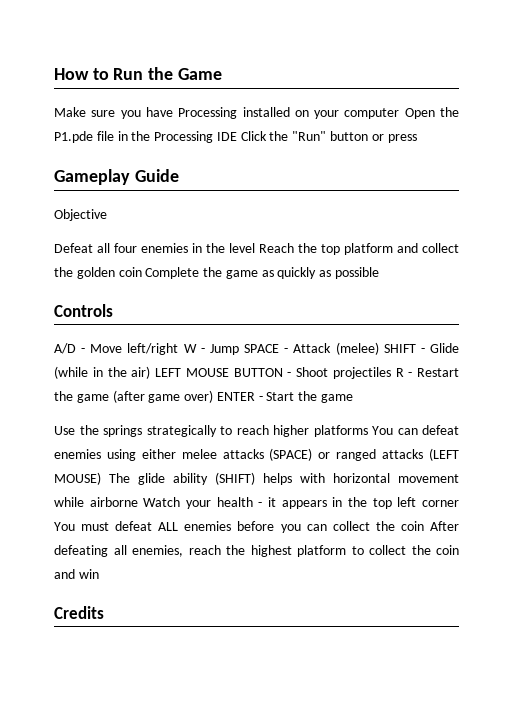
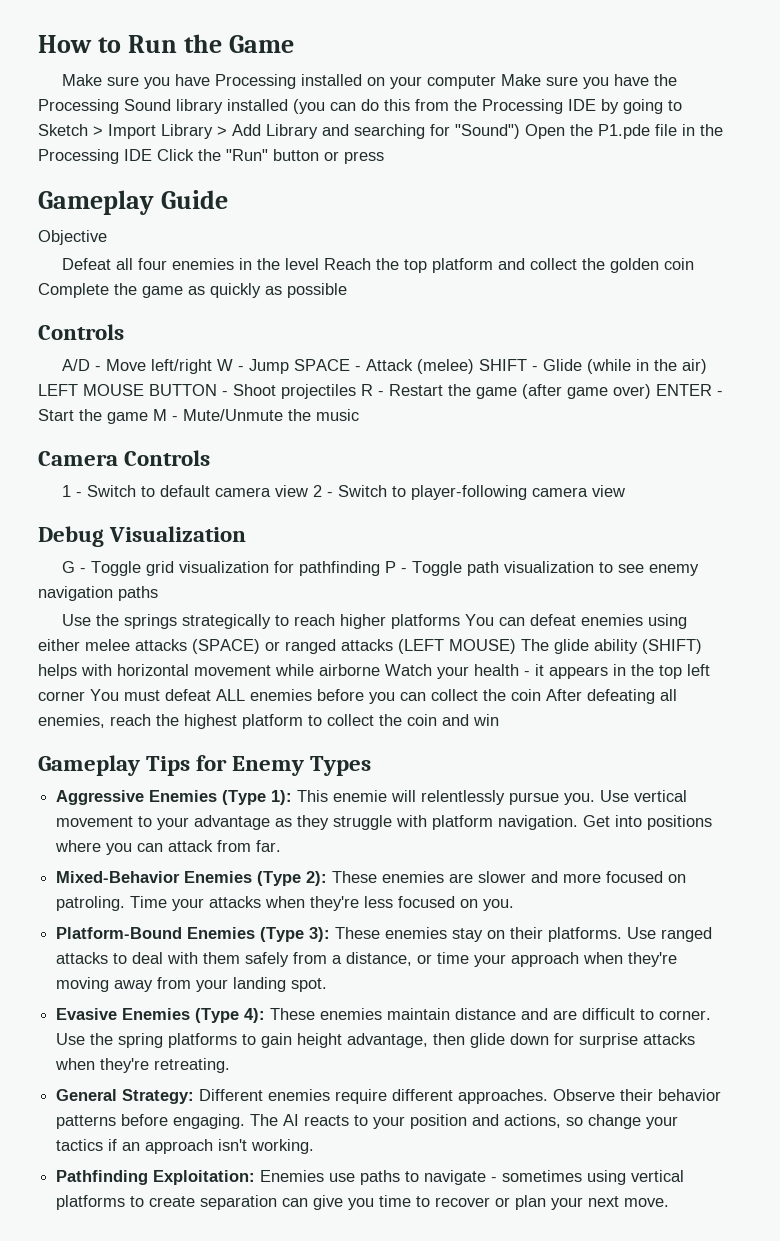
- Make sure you have Processing installed on your computer Open the P1.pde file in the Processing IDE Click the "Run" button or press
+ Make sure you have Processing installed on your computer Make sure you have the Processing Sound library installed (you can do this from the Processing IDE by going to Sketch > Import Library > Add Library and searching for "Sound") Open the P1.pde file in the Processing IDE Click the "Run" button or press
- A/D - Move left/right W - Jump SPACE - Attack (melee) SHIFT - Glide (while in the air) LEFT MOUSE BUTTON - Shoot projectiles R - Restart the game (after game over) ENTER - Start the game
+ A/D - Move left/right W - Jump SPACE - Attack (melee) SHIFT - Glide (while in the air) LEFT MOUSE BUTTON - Shoot projectiles R - Restart the game (after game over) ENTER - Start the game M - Mute/Unmute the music
+ Camera Controls
+ 1 - Switch to default camera view 2 - Switch to player-following camera view
+ Debug Visualization
+ G - Toggle grid visualization for pathfinding P - Toggle path visualization to see enemy navigation paths
- Credits
+ Gameplay Tips for Enemy Types
+ Aggressive Enemies (Type 1): This enemie will relentlessly pursue you. Use vertical movement to your advantage as they struggle with platform navigation. Get into positions where you can attack from far.
+ Mixed-Behavior Enemies (Type 2): These enemies are slower and more focused on patroling. Time your attacks when they're less focused on you.
+ Platform-Bound Enemies (Type 3): These enemies stay on their platforms. Use ranged attacks to deal with them safely from a distance, or time your approach when they're moving away from your landing spot.
+ Evasive Enemies (Type 4): These enemies maintain distance and are difficult to corner. Use the spring platforms to gain height advantage, then glide down for surprise attacks when they're retreating.
+ General Strategy: Different enemies require different approaches. Observe their behavior patterns before engaging. The AI reacts to your position and actions, so change your tactics if an approach isn't working.
+ Pathfinding Exploitation: Enemies use paths to navigate - sometimes using vertical platforms to create separation can give you time to recover or plan your next move.

